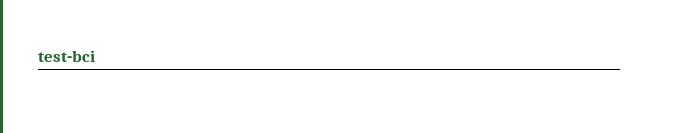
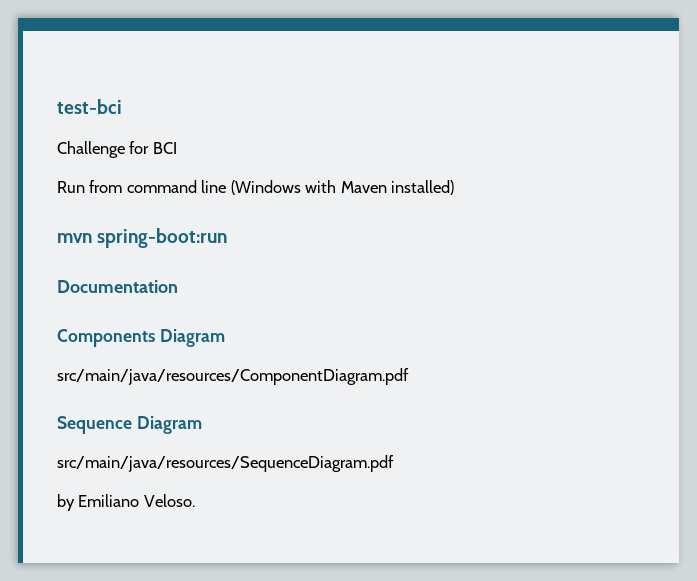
+ Challenge for BCI
+ Run from command line (Windows with Maven installed)
+ mvn spring-boot:run
+ Documentation
+ Components Diagram
+ src/main/java/resources/ComponentDiagram.pdf
+ Sequence Diagram
+ src/main/java/resources/SequenceDiagram.pdf
+ by Emiliano Veloso.

